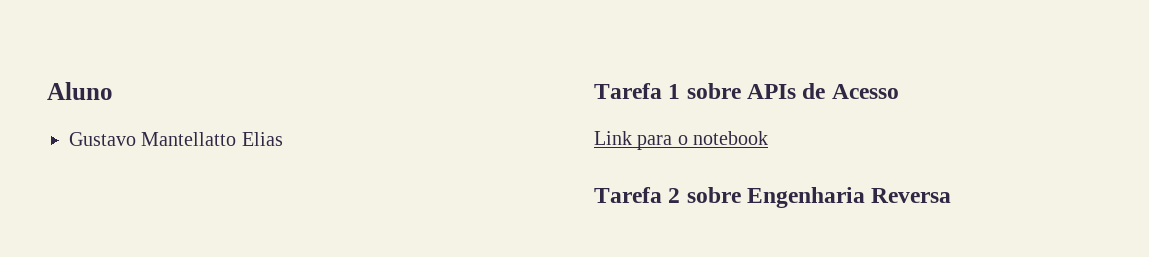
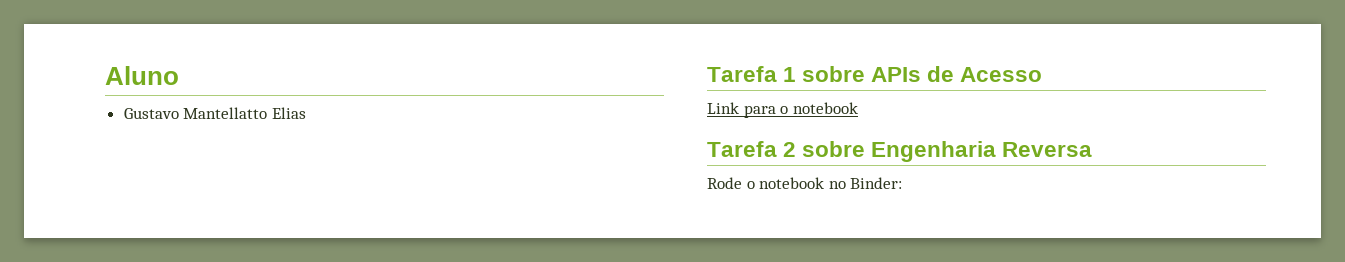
+ Rode o notebook no Binder:

